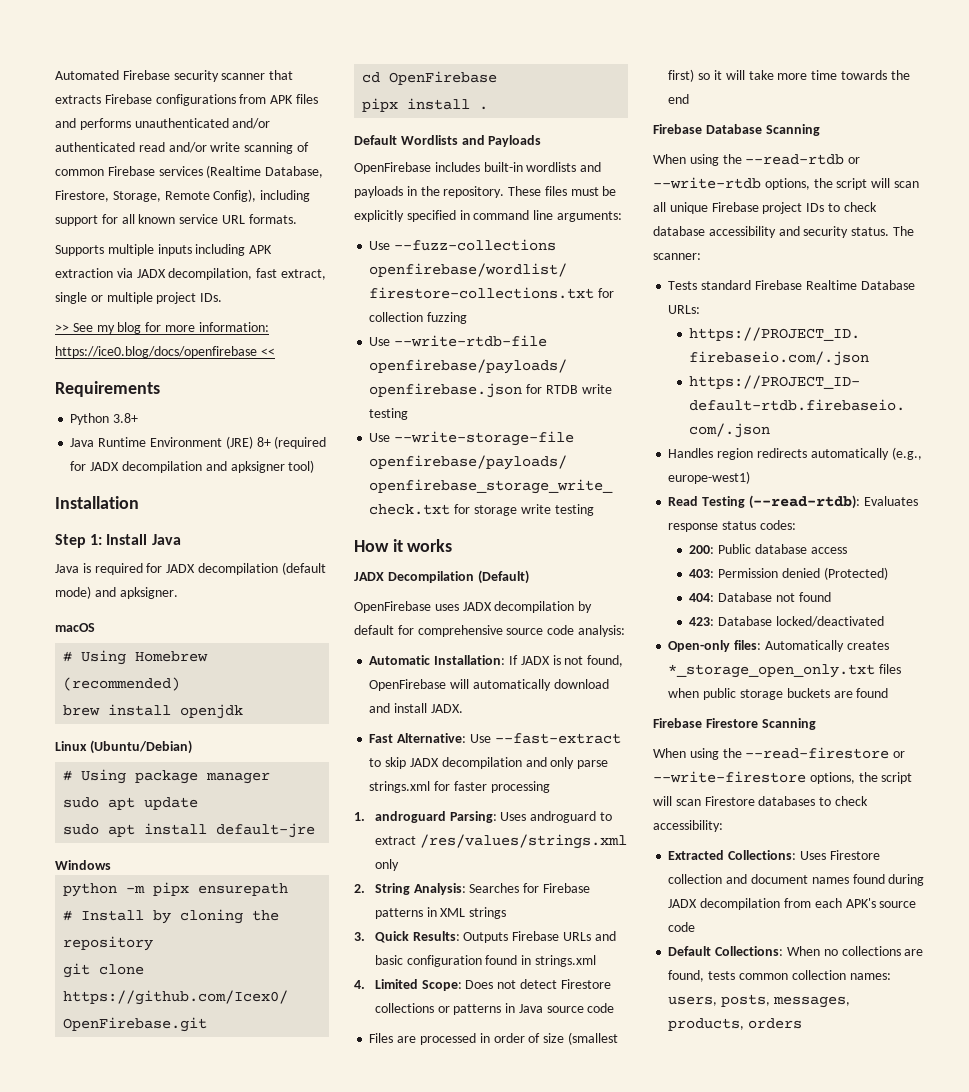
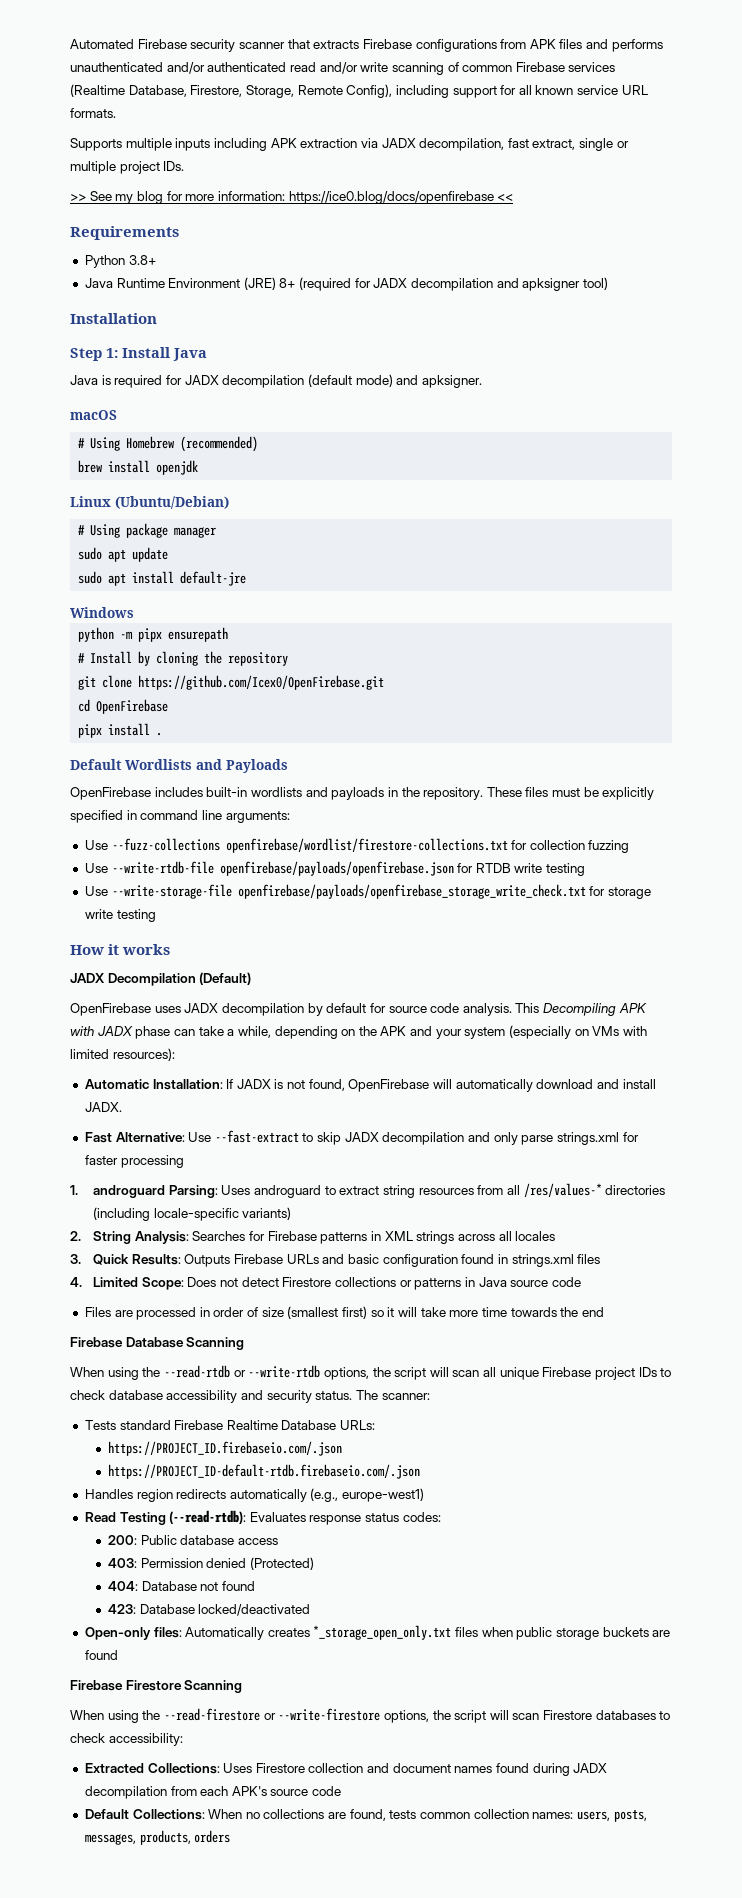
- OpenFirebase uses JADX decompilation by default for comprehensive source code analysis:
+ OpenFirebase uses JADX decompilation by default for source code analysis. This Decompiling APK with JADX phase can take a while, depending on the APK and your system (especially on VMs with limited resources):
- 1. androguard Parsing: Uses androguard to extract /res/values/strings.xml only
+ 1. androguard Parsing: Uses androguard to extract string resources from all /res/values-* directories (including locale-specific variants)
- 2. String Analysis: Searches for Firebase patterns in XML strings
+ 2. String Analysis: Searches for Firebase patterns in XML strings across all locales
- 3. Quick Results: Outputs Firebase URLs and basic configuration found in strings.xml
+ 3. Quick Results: Outputs Firebase URLs and basic configuration found in strings.xml files

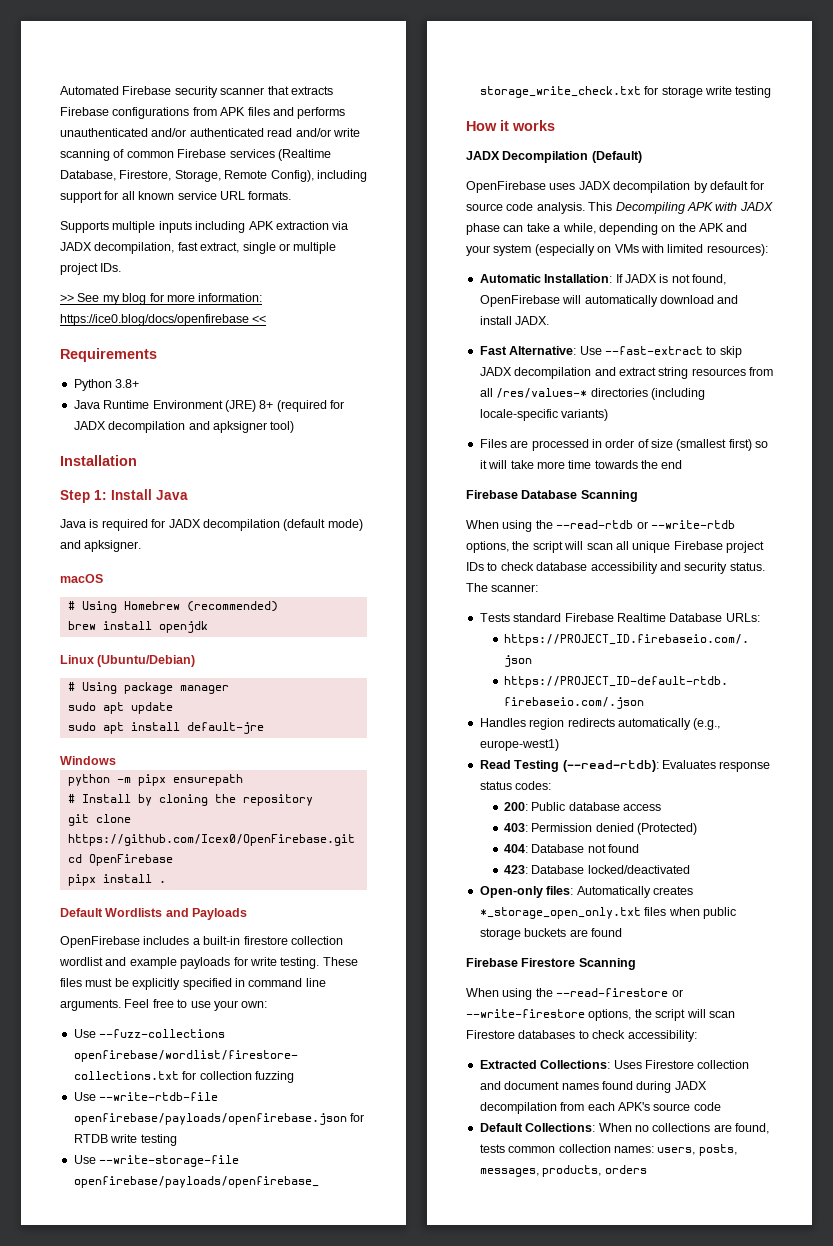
- OpenFirebase includes built-in wordlists and payloads in the repository.
+ OpenFirebase includes a built-in firestore collection wordlist and example payloads for write testing.
- These files must be explicitly specified in command line arguments:
+ These files must be explicitly specified in command line arguments. Feel free to use your own:
- Fast Alternative: Use --fast-extract to skip JADX decompilation and only parse strings.xml for faster processing
- 1. androguard Parsing: Uses androguard to extract string resources from all /res/values-* directories (including locale-specific variants)
+ Fast Alternative: Use --fast-extract to skip JADX decompilation and extract string resources from all /res/values-* directories (including locale-specific variants)
- 2. String Analysis: Searches for Firebase patterns in XML strings across all locales
- 3. Quick Results: Outputs Firebase URLs and basic configuration found in strings.xml files
- 4. Limited Scope: Does not detect Firestore collections or patterns in Java source code

